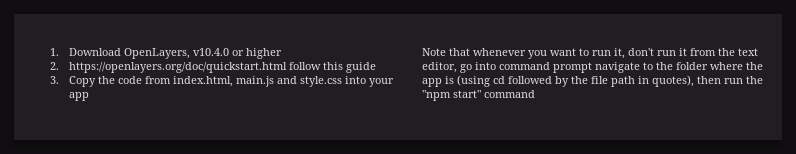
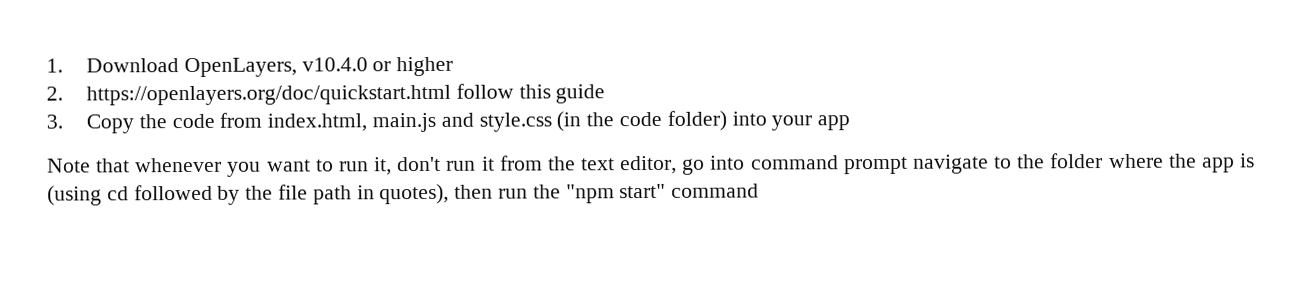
- 3. Copy the code from index.html, main.js and style.css into your app
+ 3. Copy the code from index.html, main.js and style.css (in the code folder) into your app

